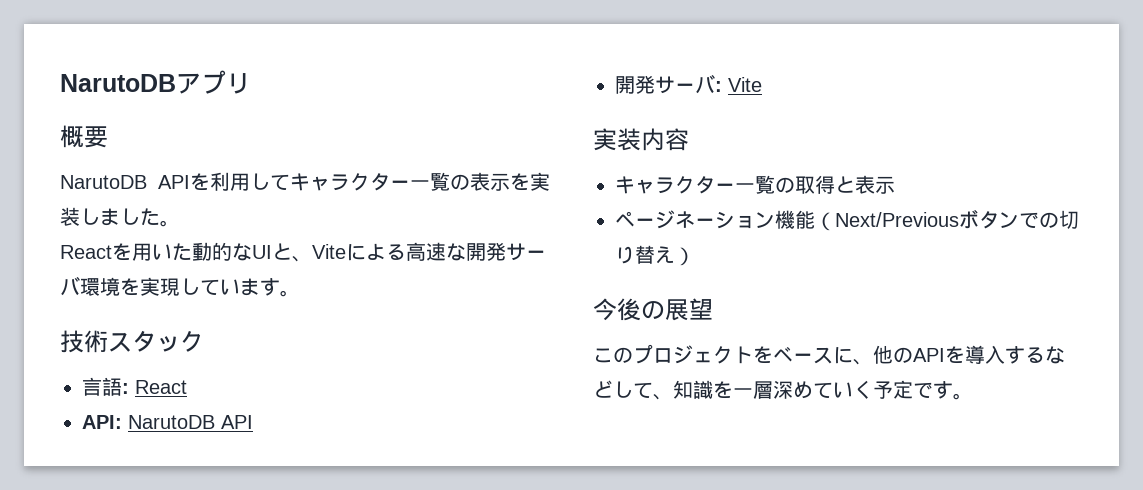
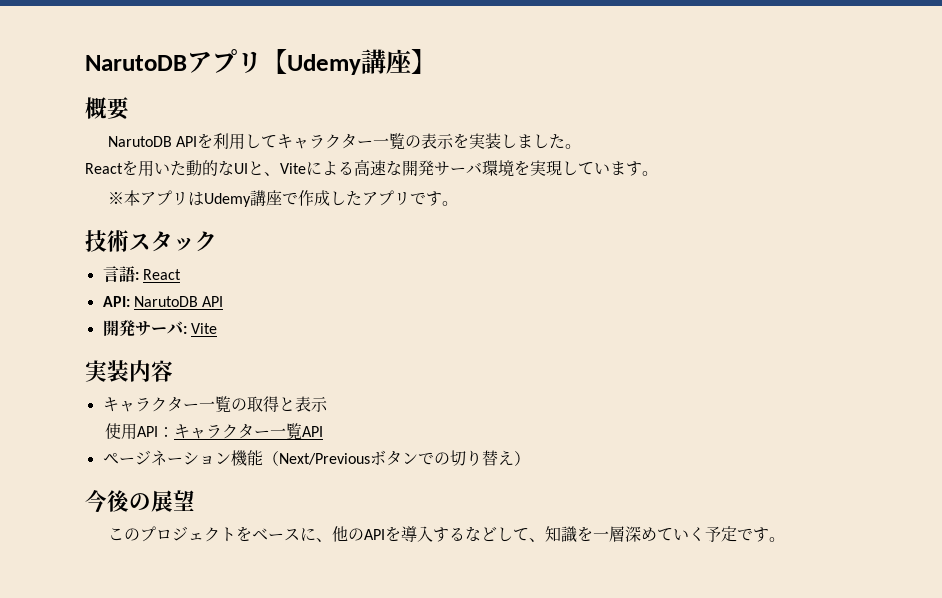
- NarutoDBアプリ
+ NarutoDBアプリ【Udemy講座】
+ ※本アプリはUdemy講座で作成したアプリです。
+ 使用API：キャラクター一覧API

